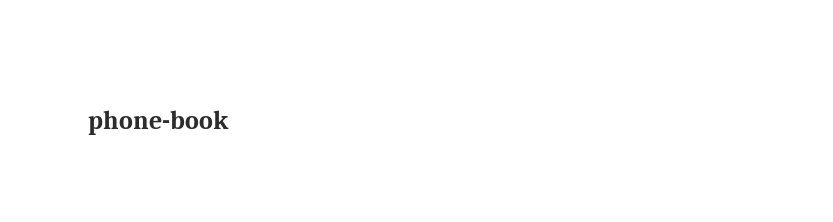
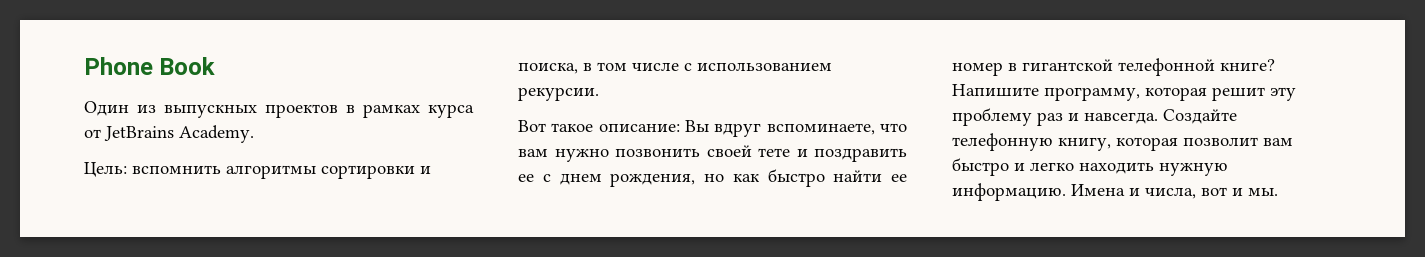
- phone-book
+ Phone Book
+ Один из выпускных проектов в рамках курса от JetBrains Academy.
+ Цель: вспомнить алгоритмы сортировки и поиска, в том числе с использованием рекурсии.
+ Вот такое описание: Вы вдруг вспоминаете, что вам нужно позвонить своей тете и поздравить ее с днем рождения, но как быстро найти ее номер в гигантской телефонной книге? Напишите программу, которая решит эту проблему раз и навсегда. Создайте телефонную книгу, которая позволит вам быстро и легко находить нужную информацию. Имена и числа, вот и мы.

